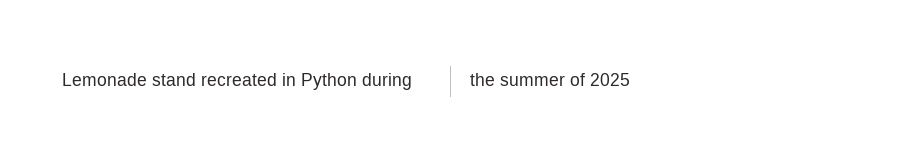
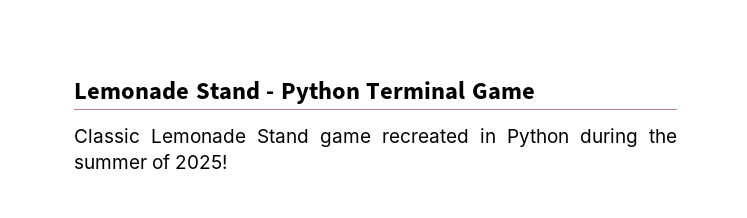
- Lemonade stand recreated in Python during the summer of 2025
+ Lemonade Stand - Python Terminal Game
+ Classic Lemonade Stand game recreated in Python during the summer of 2025!

